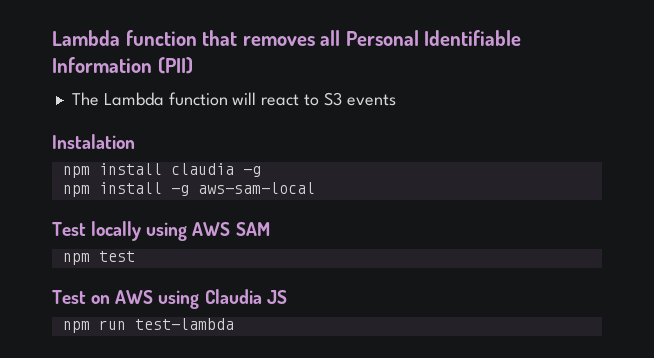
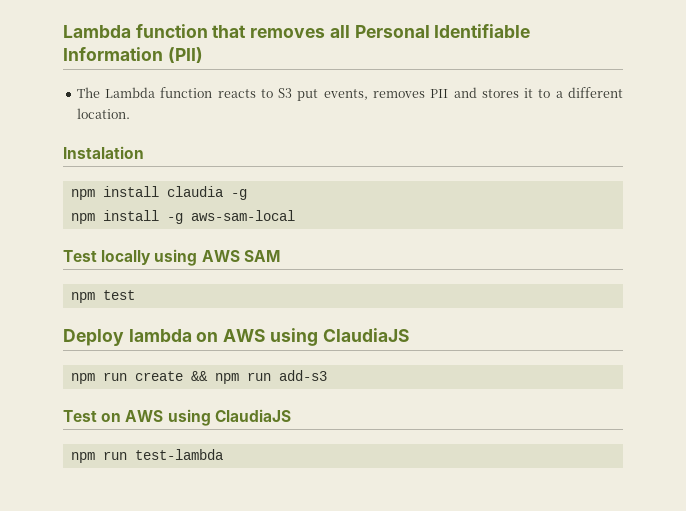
- The Lambda function will react to S3 events
+ The Lambda function reacts to S3 put events, removes PII and stores it to a different location.
+ Deploy lambda on AWS using ClaudiaJS
+ npm run create && npm run add-s3
- Test on AWS using Claudia JS
+ Test on AWS using ClaudiaJS

